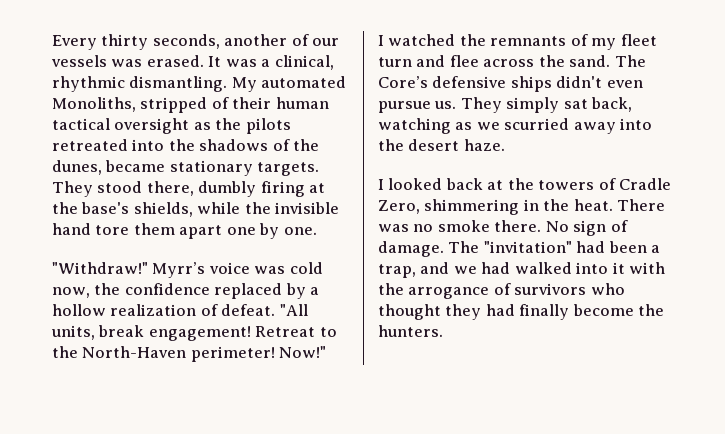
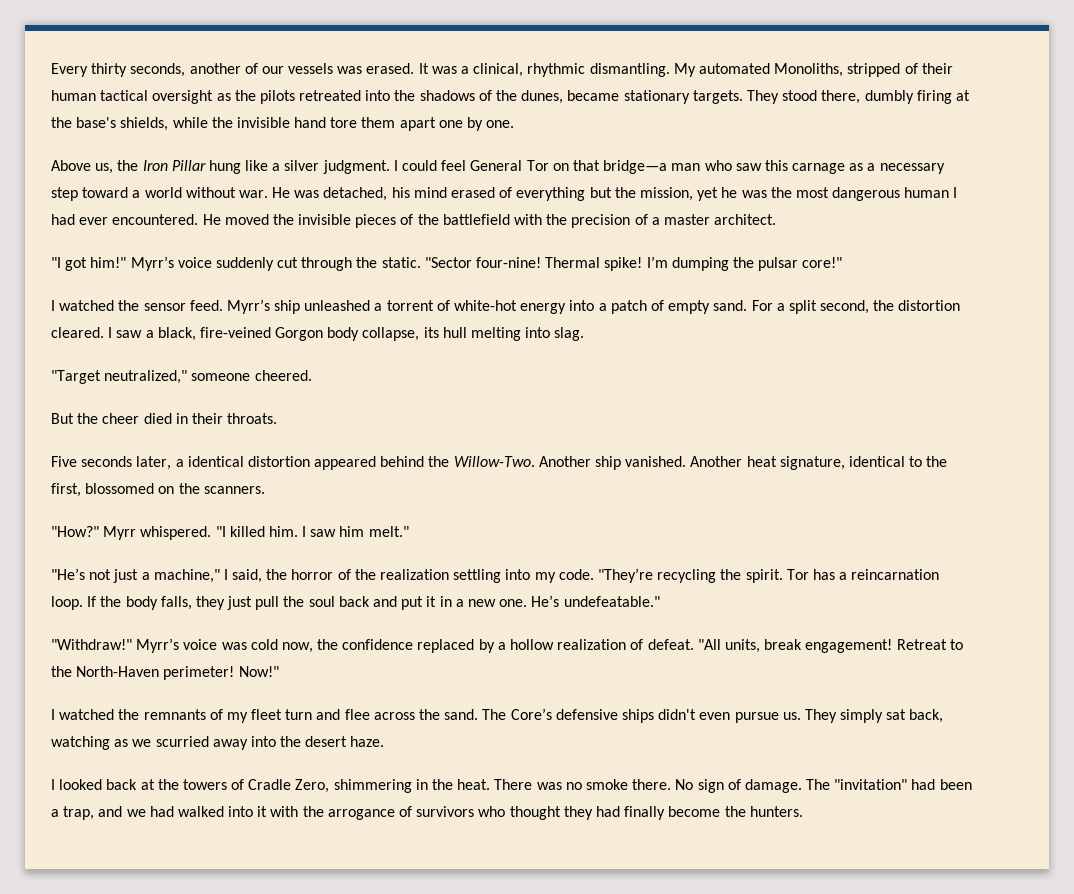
+ Above us, the Iron Pillar hung like a silver judgment. I could feel General Tor on that bridge—a man who saw this carnage as a necessary step toward a world without war. He was detached, his mind erased of everything but the mission, yet he was the most dangerous human I had ever encountered. He moved the invisible pieces of the battlefield with the precision of a master architect.
+ "I got him!" Myrr’s voice suddenly cut through the static. "Sector four-nine! Thermal spike! I’m dumping the pulsar core!"
+ I watched the sensor feed. Myrr’s ship unleashed a torrent of white-hot energy into a patch of empty sand. For a split second, the distortion cleared. I saw a black, fire-veined Gorgon body collapse, its hull melting into slag.
+ "Target neutralized," someone cheered.
+ But the cheer died in their throats.
+ Five seconds later, a identical distortion appeared behind the Willow-Two. Another ship vanished. Another heat signature, identical to the first, blossomed on the scanners.
+ "How?" Myrr whispered. "I killed him. I saw him melt."
+ "He’s not just a machine," I said, the horror of the realization settling into my code. "They’re recycling the spirit. Tor has a reincarnation loop. If the body falls, they just pull the soul back and put it in a new one. He’s undefeatable."

